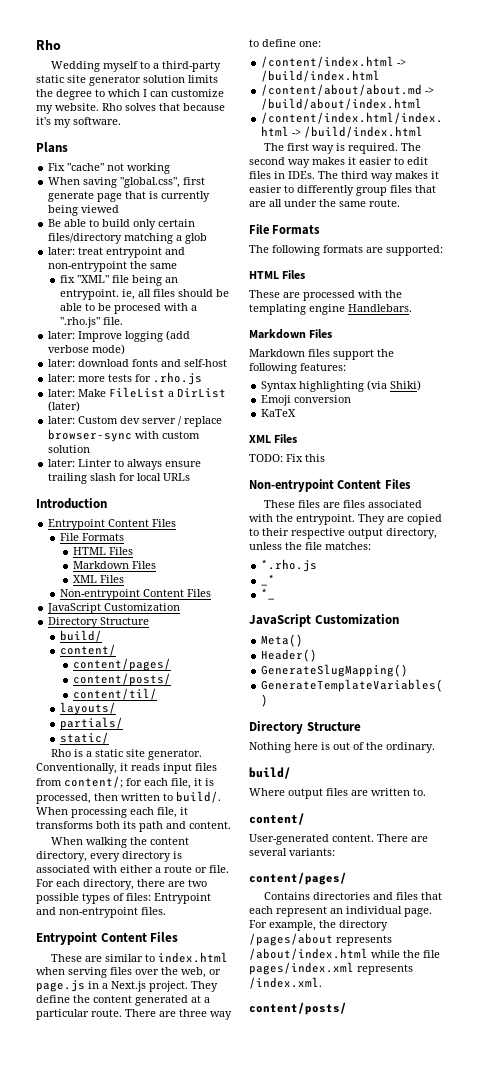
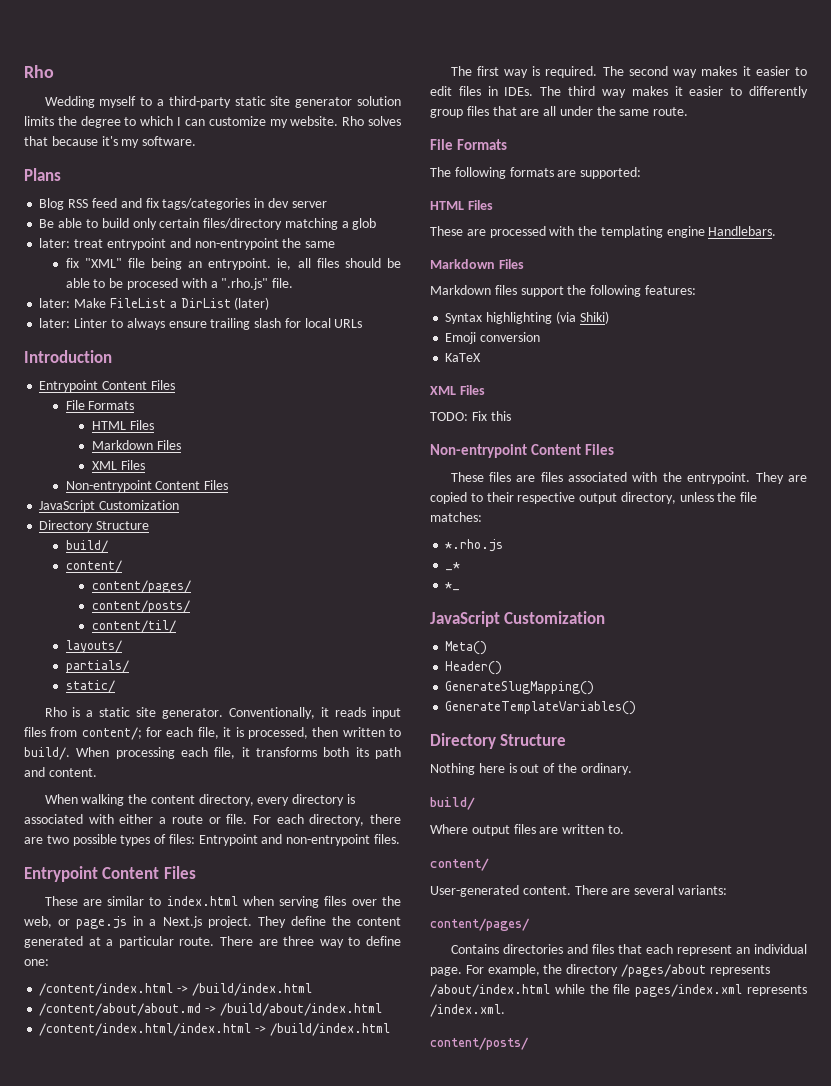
- Fix "cache" not working
- When saving "global.css", first generate page that is currently being viewed
+ Blog RSS feed and fix tags/categories in dev server
- later: Improve logging (add verbose mode)
- later: download fonts and self-host
- later: more tests for .rho.js
- later: Custom dev server / replace browser-sync with custom solution

